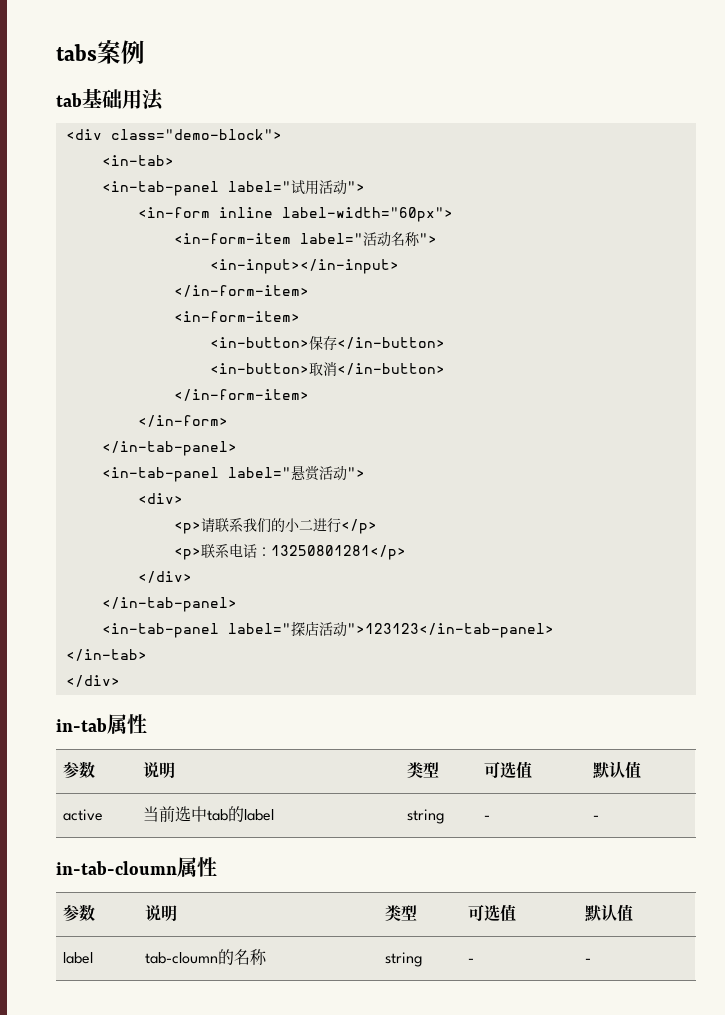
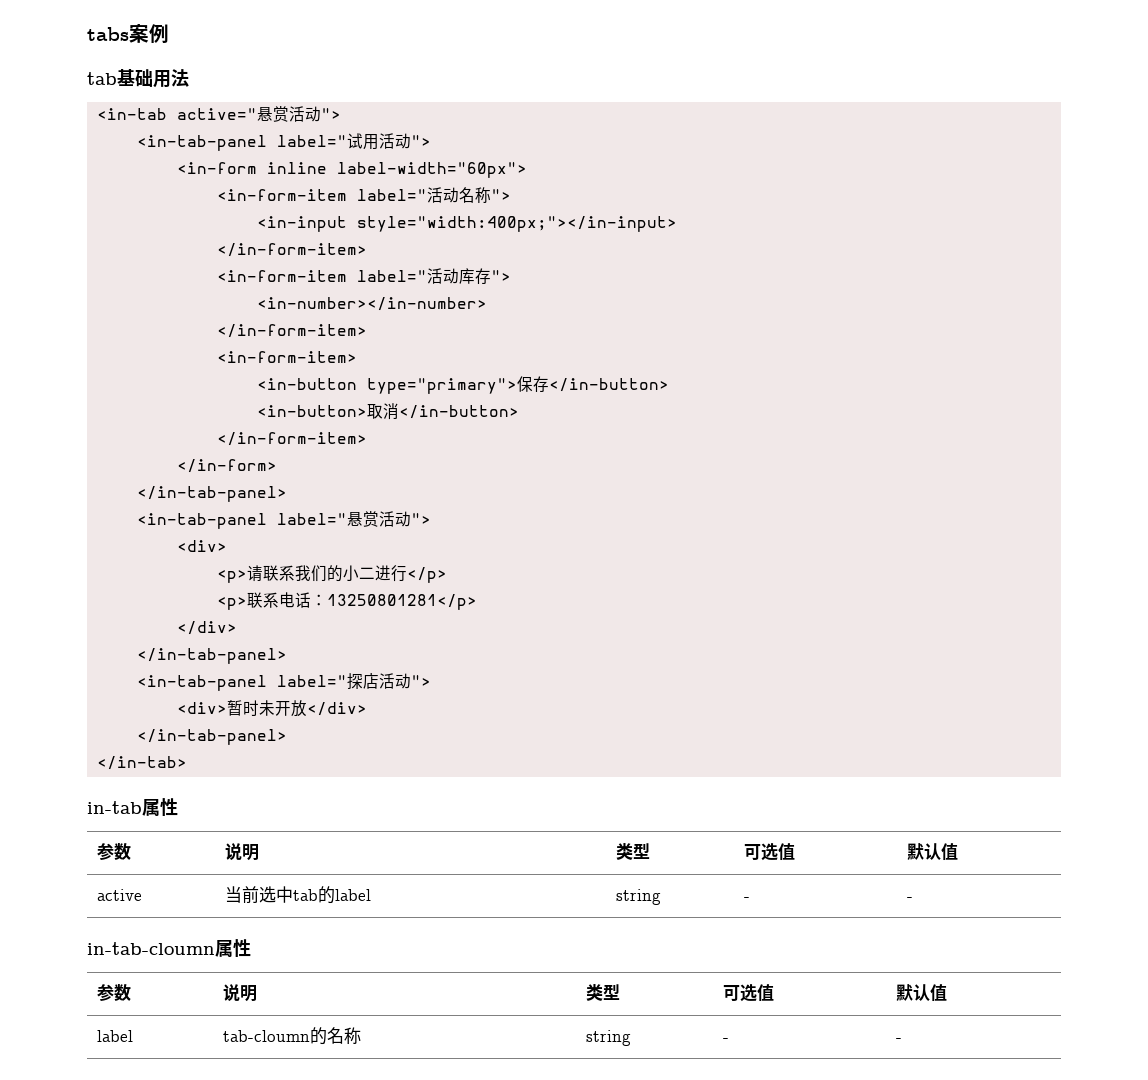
- <div class="demo-block">
- <in-tab>
+ <in-tab active="悬赏活动">
- <in-input></in-input>
+ <in-input style="width:400px;"></in-input>
+ </in-form-item>
+ <in-form-item label="活动库存">
+ <in-number></in-number>
- <in-button>保存</in-button>
+ <in-button type="primary">保存</in-button>
- <in-tab-panel label="探店活动">123123</in-tab-panel>
+ <in-tab-panel label="探店活动">
+ <div>暂时未开放</div>
+ </in-tab-panel>
  </in-tab>
- </div>

